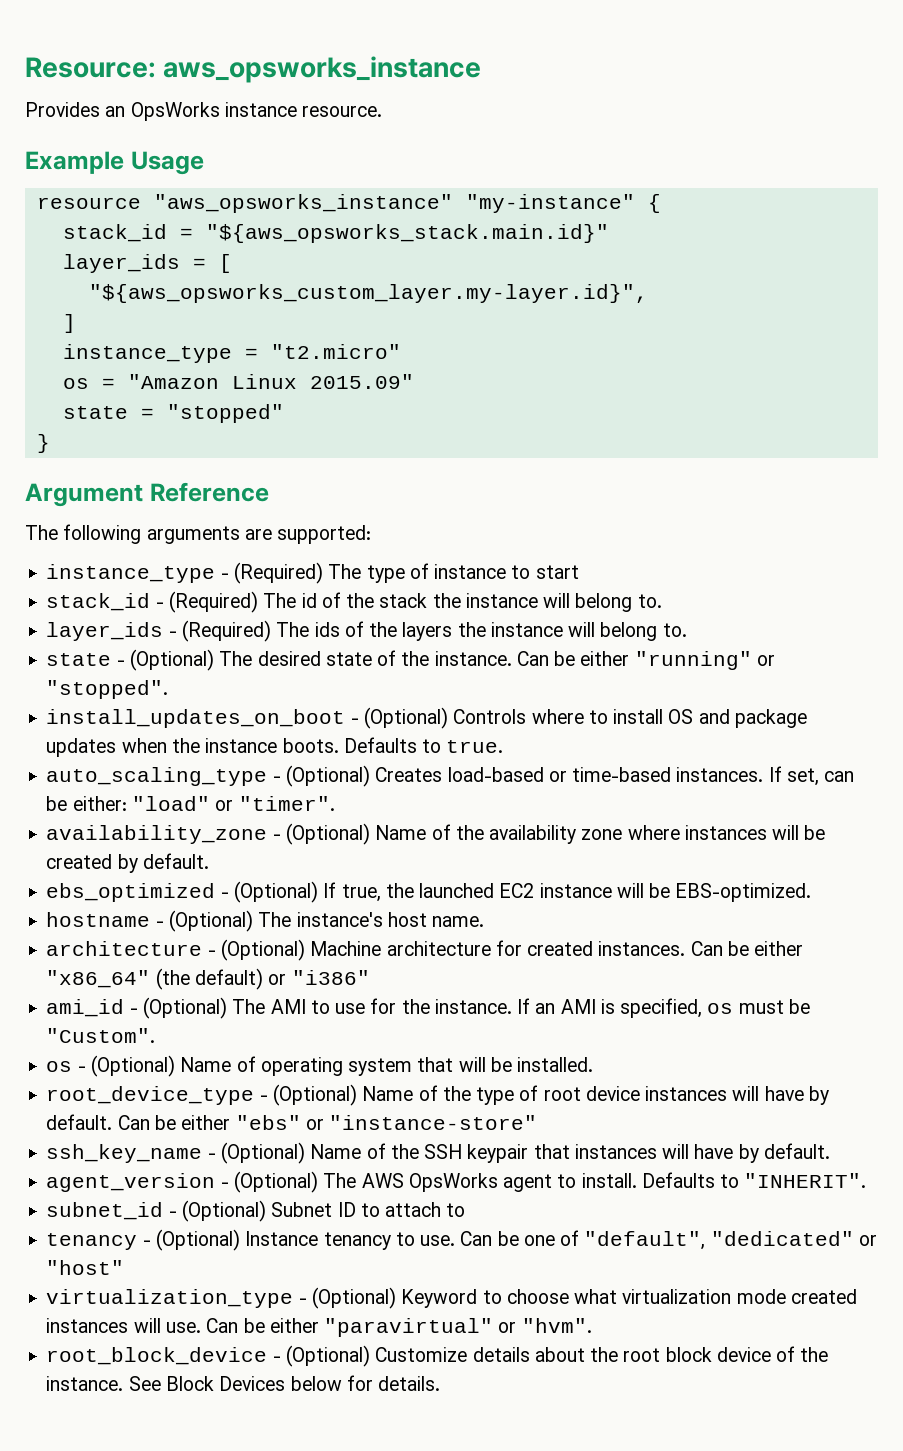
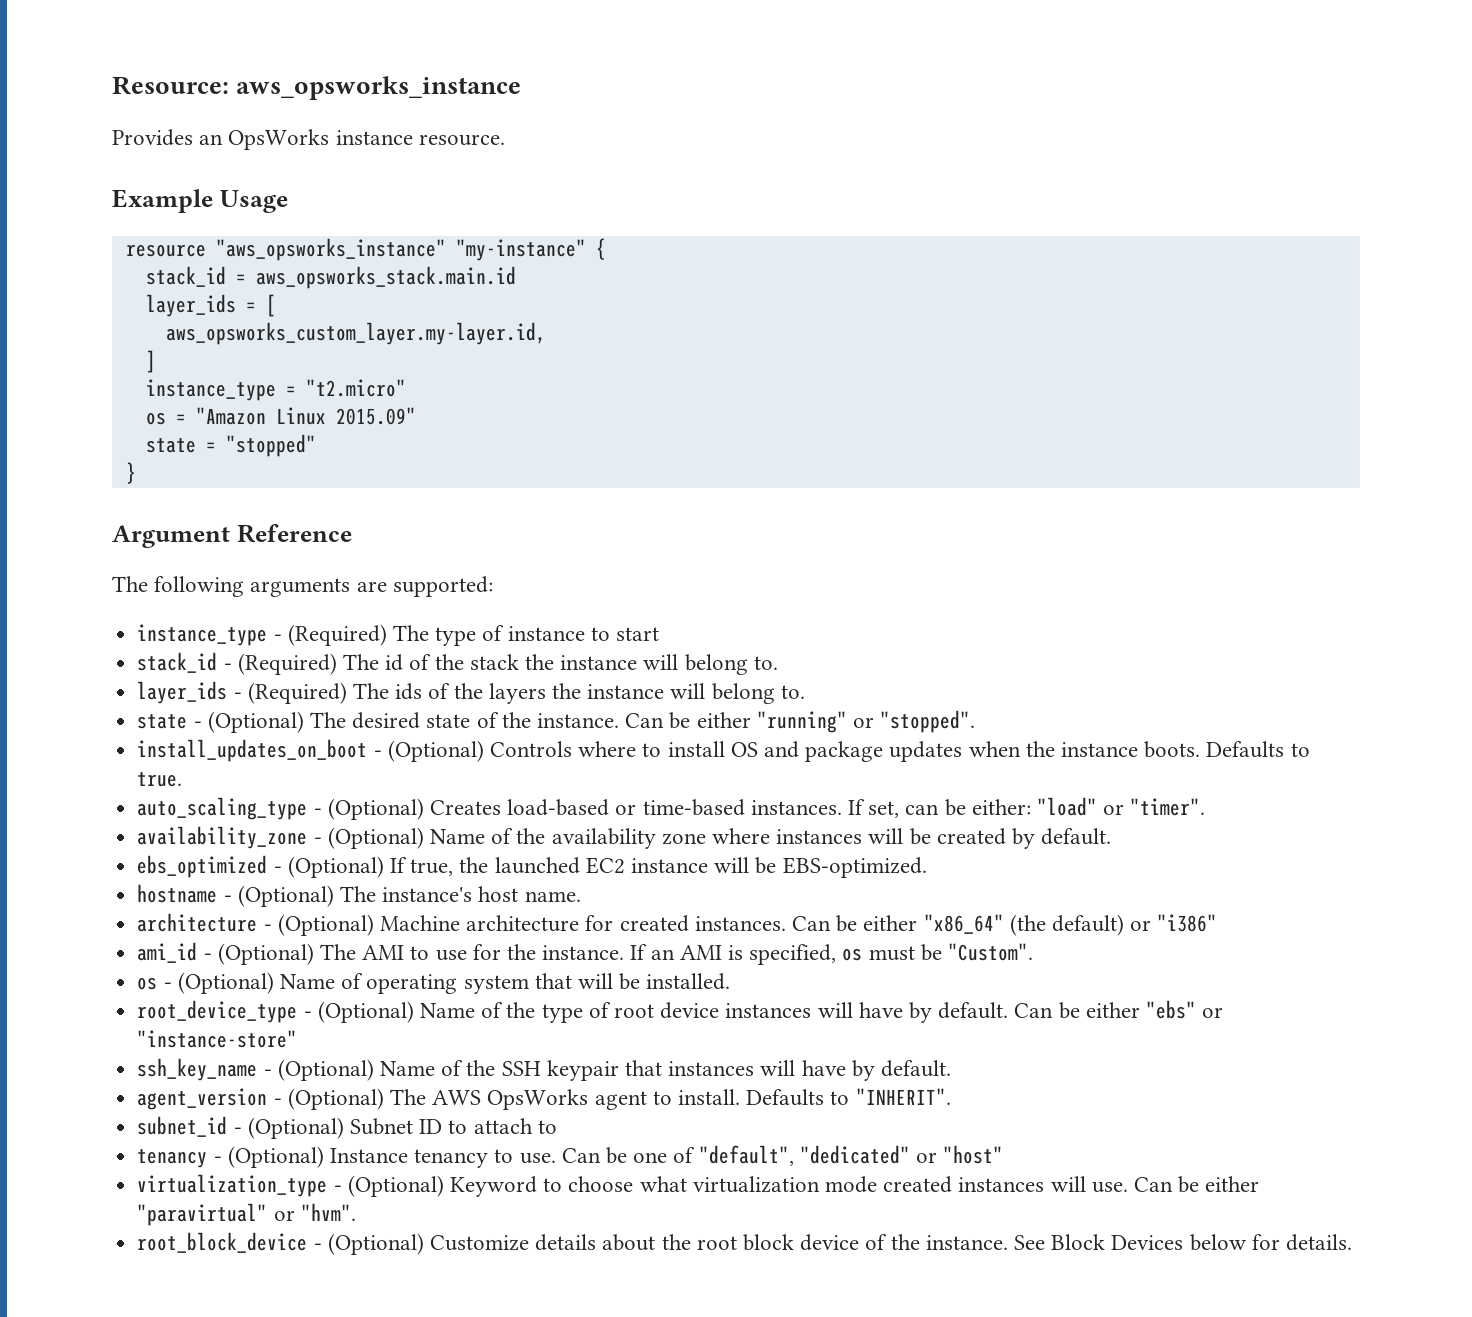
- stack_id = "${aws_opsworks_stack.main.id}"
+ stack_id = aws_opsworks_stack.main.id
- "${aws_opsworks_custom_layer.my-layer.id}",
+ aws_opsworks_custom_layer.my-layer.id,

